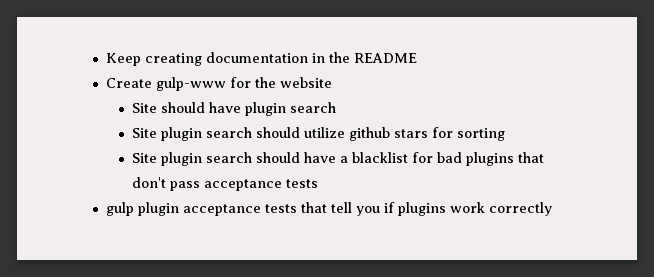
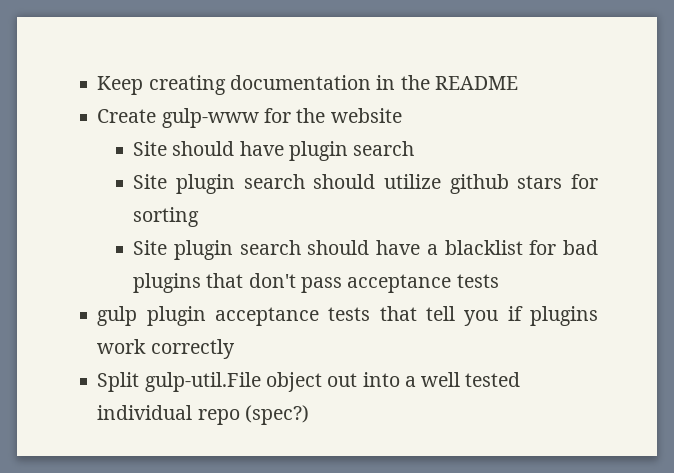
+ Split gulp-util.File object out into a well tested individual repo (spec?)

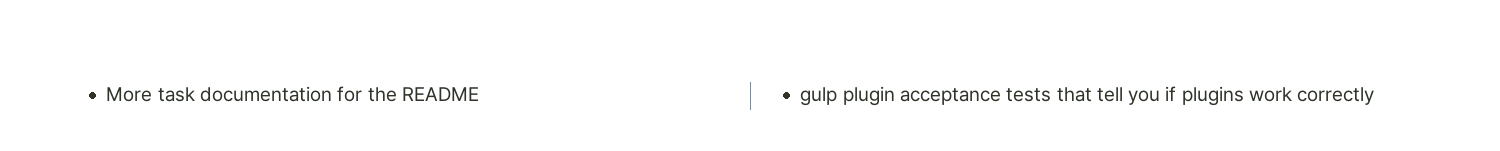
- Keep creating documentation in the README
- Create gulp-www for the website
- Site should have plugin search
- Site plugin search should utilize github stars for sorting
- Site plugin search should have a blacklist for bad plugins that don't pass acceptance tests
+ More task documentation for the README
- Split gulp-util.File object out into a well tested individual repo (spec?)

